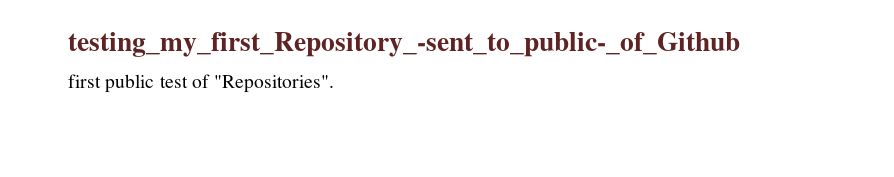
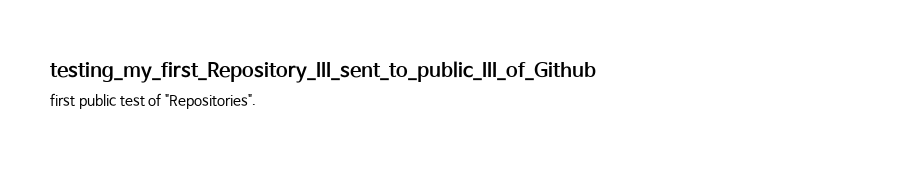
- testing_my_first_Repository_-sent_to_public-_of_Github
+ testing_my_first_Repository_III_sent_to_public_III_of_Github

